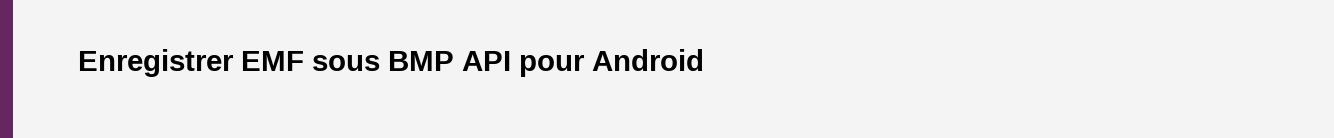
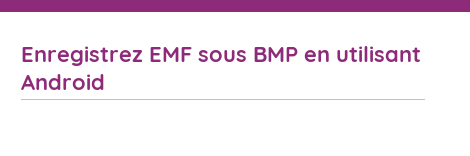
- Enregistrer EMF sous BMP API pour Android
+ Enregistrez EMF sous BMP en utilisant Android

